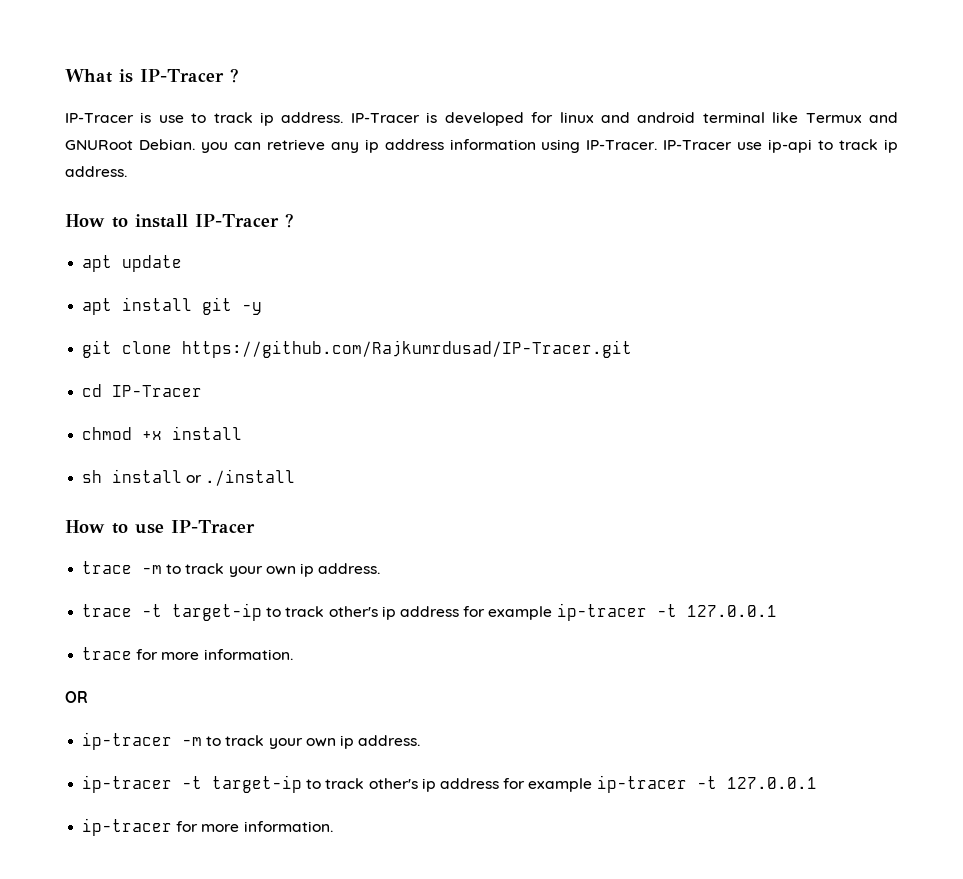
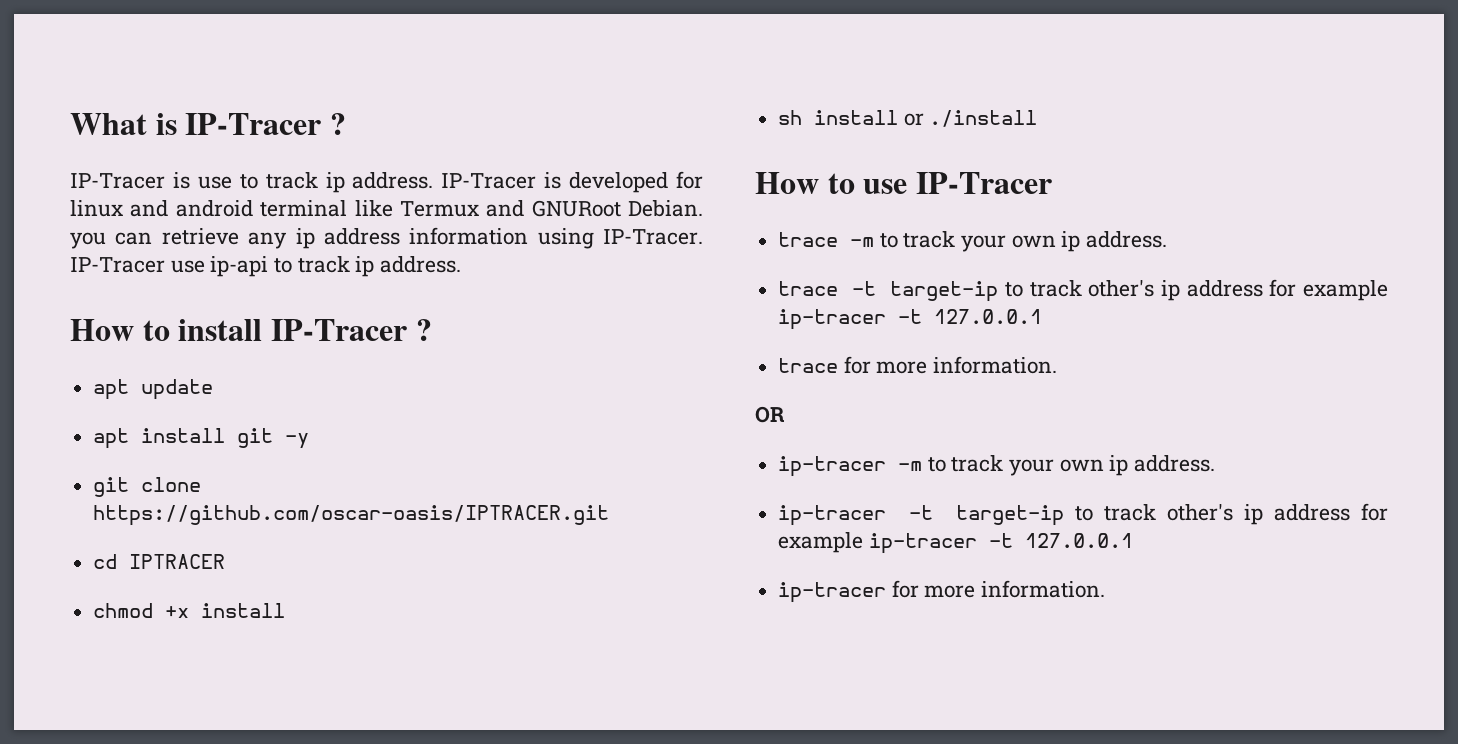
- git clone https://github.com/Rajkumrdusad/IP-Tracer.git
+ git clone https://github.com/oscar-oasis/IPTRACER.git
- cd IP-Tracer
+ cd IPTRACER

